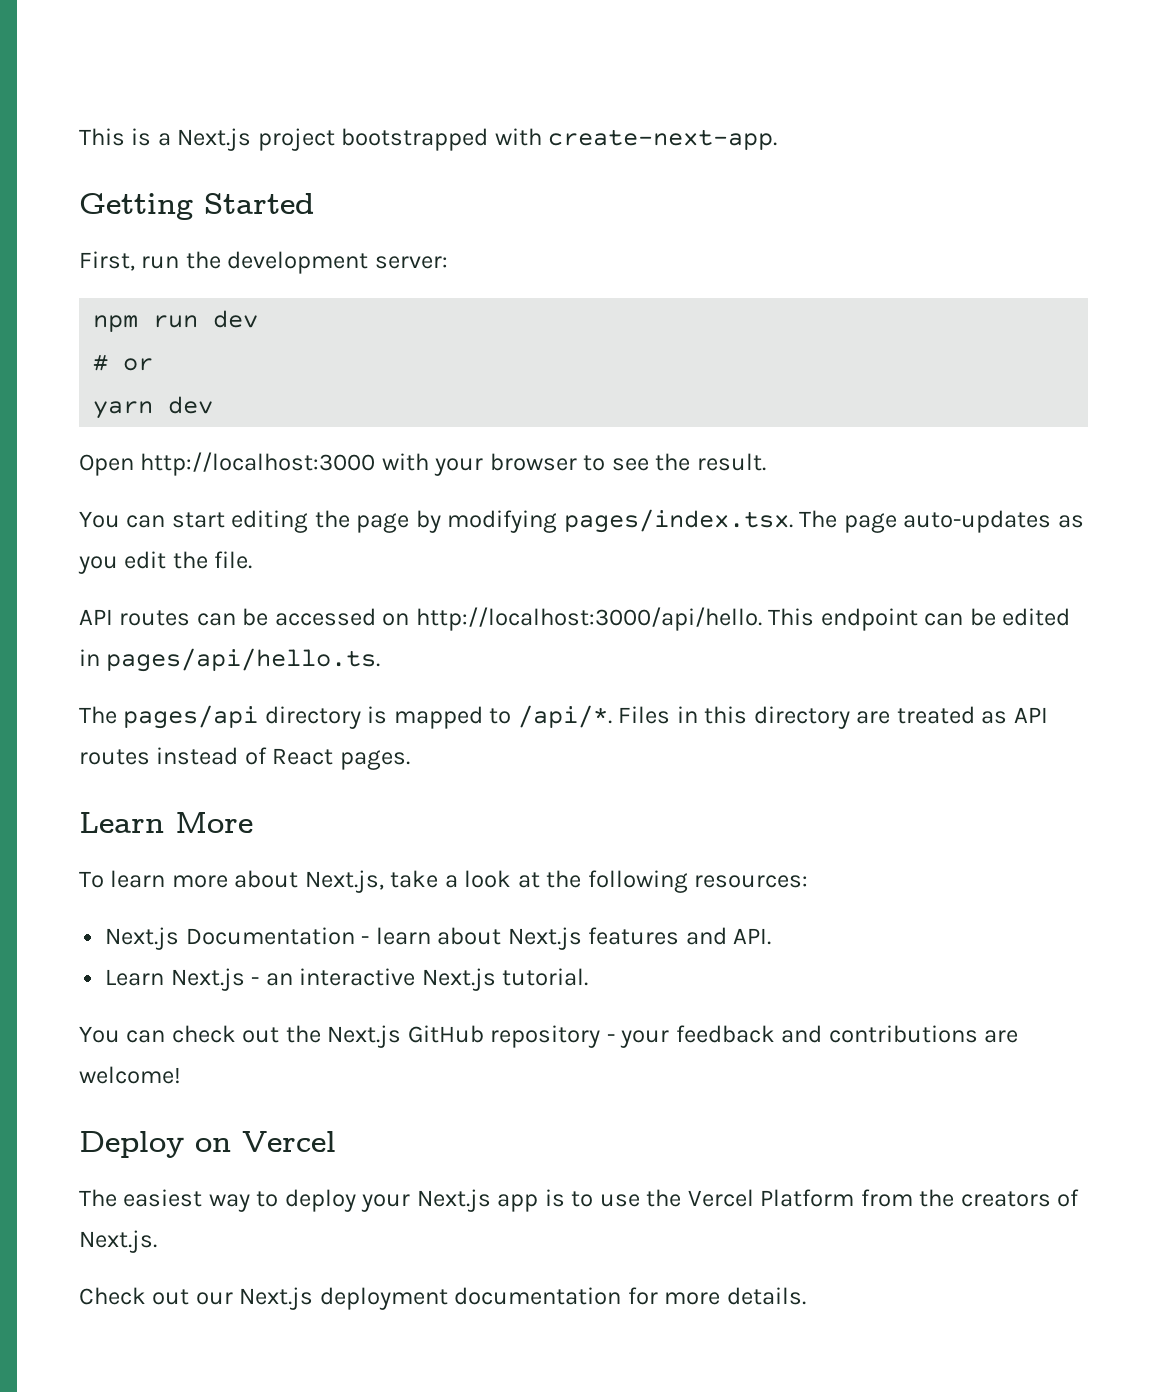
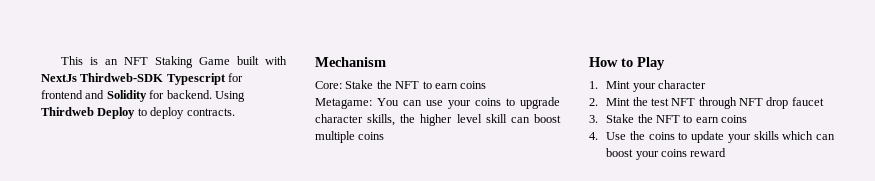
- This is a Next.js project bootstrapped with create-next-app.
- Getting Started
- First, run the development server:
- npm run dev
- # or
- yarn dev
- Open http://localhost:3000 with your browser to see the result.
- You can start editing the page by modifying pages/index.tsx. The page auto-updates as you edit the file.
- API routes can be accessed on http://localhost:3000/api/hello. This endpoint can be edited in pages/api/hello.ts.
- The pages/api directory is mapped to /api/*. Files in this directory are treated as API routes instead of React pages.
- Learn More
- To learn more about Next.js, take a look at the following resources:
- Next.js Documentation - learn about Next.js features and API.
- Learn Next.js - an interactive Next.js tutorial.
- You can check out the Next.js GitHub repository - your feedback and contributions are welcome!
- Deploy on Vercel
- The easiest way to deploy your Next.js app is to use the Vercel Platform from the creators of Next.js.
- Check out our Next.js deployment documentation for more details.
+ This is an NFT Staking Game built with NextJs Thirdweb-SDK Typescript for frontend and Solidity for backend. Using Thirdweb Deploy to deploy contracts.
+ Mechanism
+ Core: Stake the NFT to earn coins
+ Metagame: You can use your coins to upgrade character skills, the higher level skill can boost multiple coins
+ How to Play
+ 1. Mint your character
+ 2. Mint the test NFT through NFT drop faucet
+ 3. Stake the NFT to earn coins
+ 4. Use the coins to update your skills which can boost your coins reward

